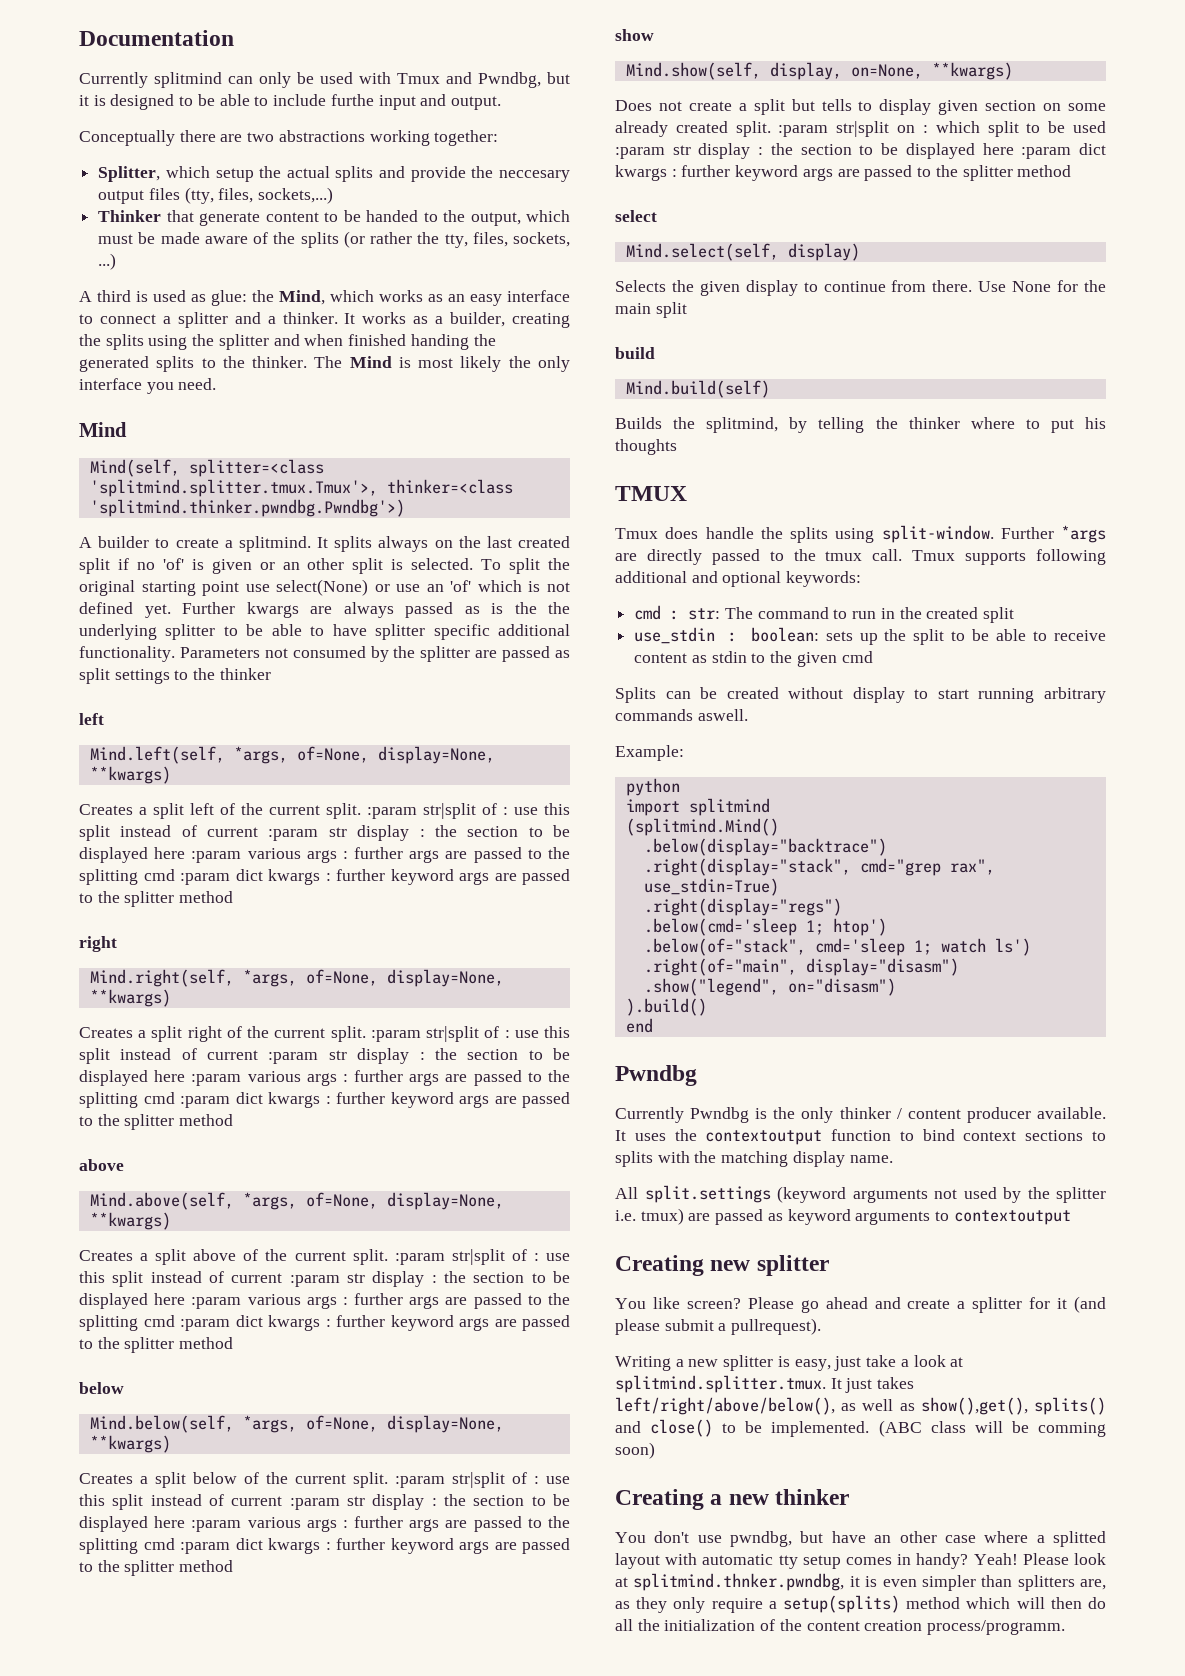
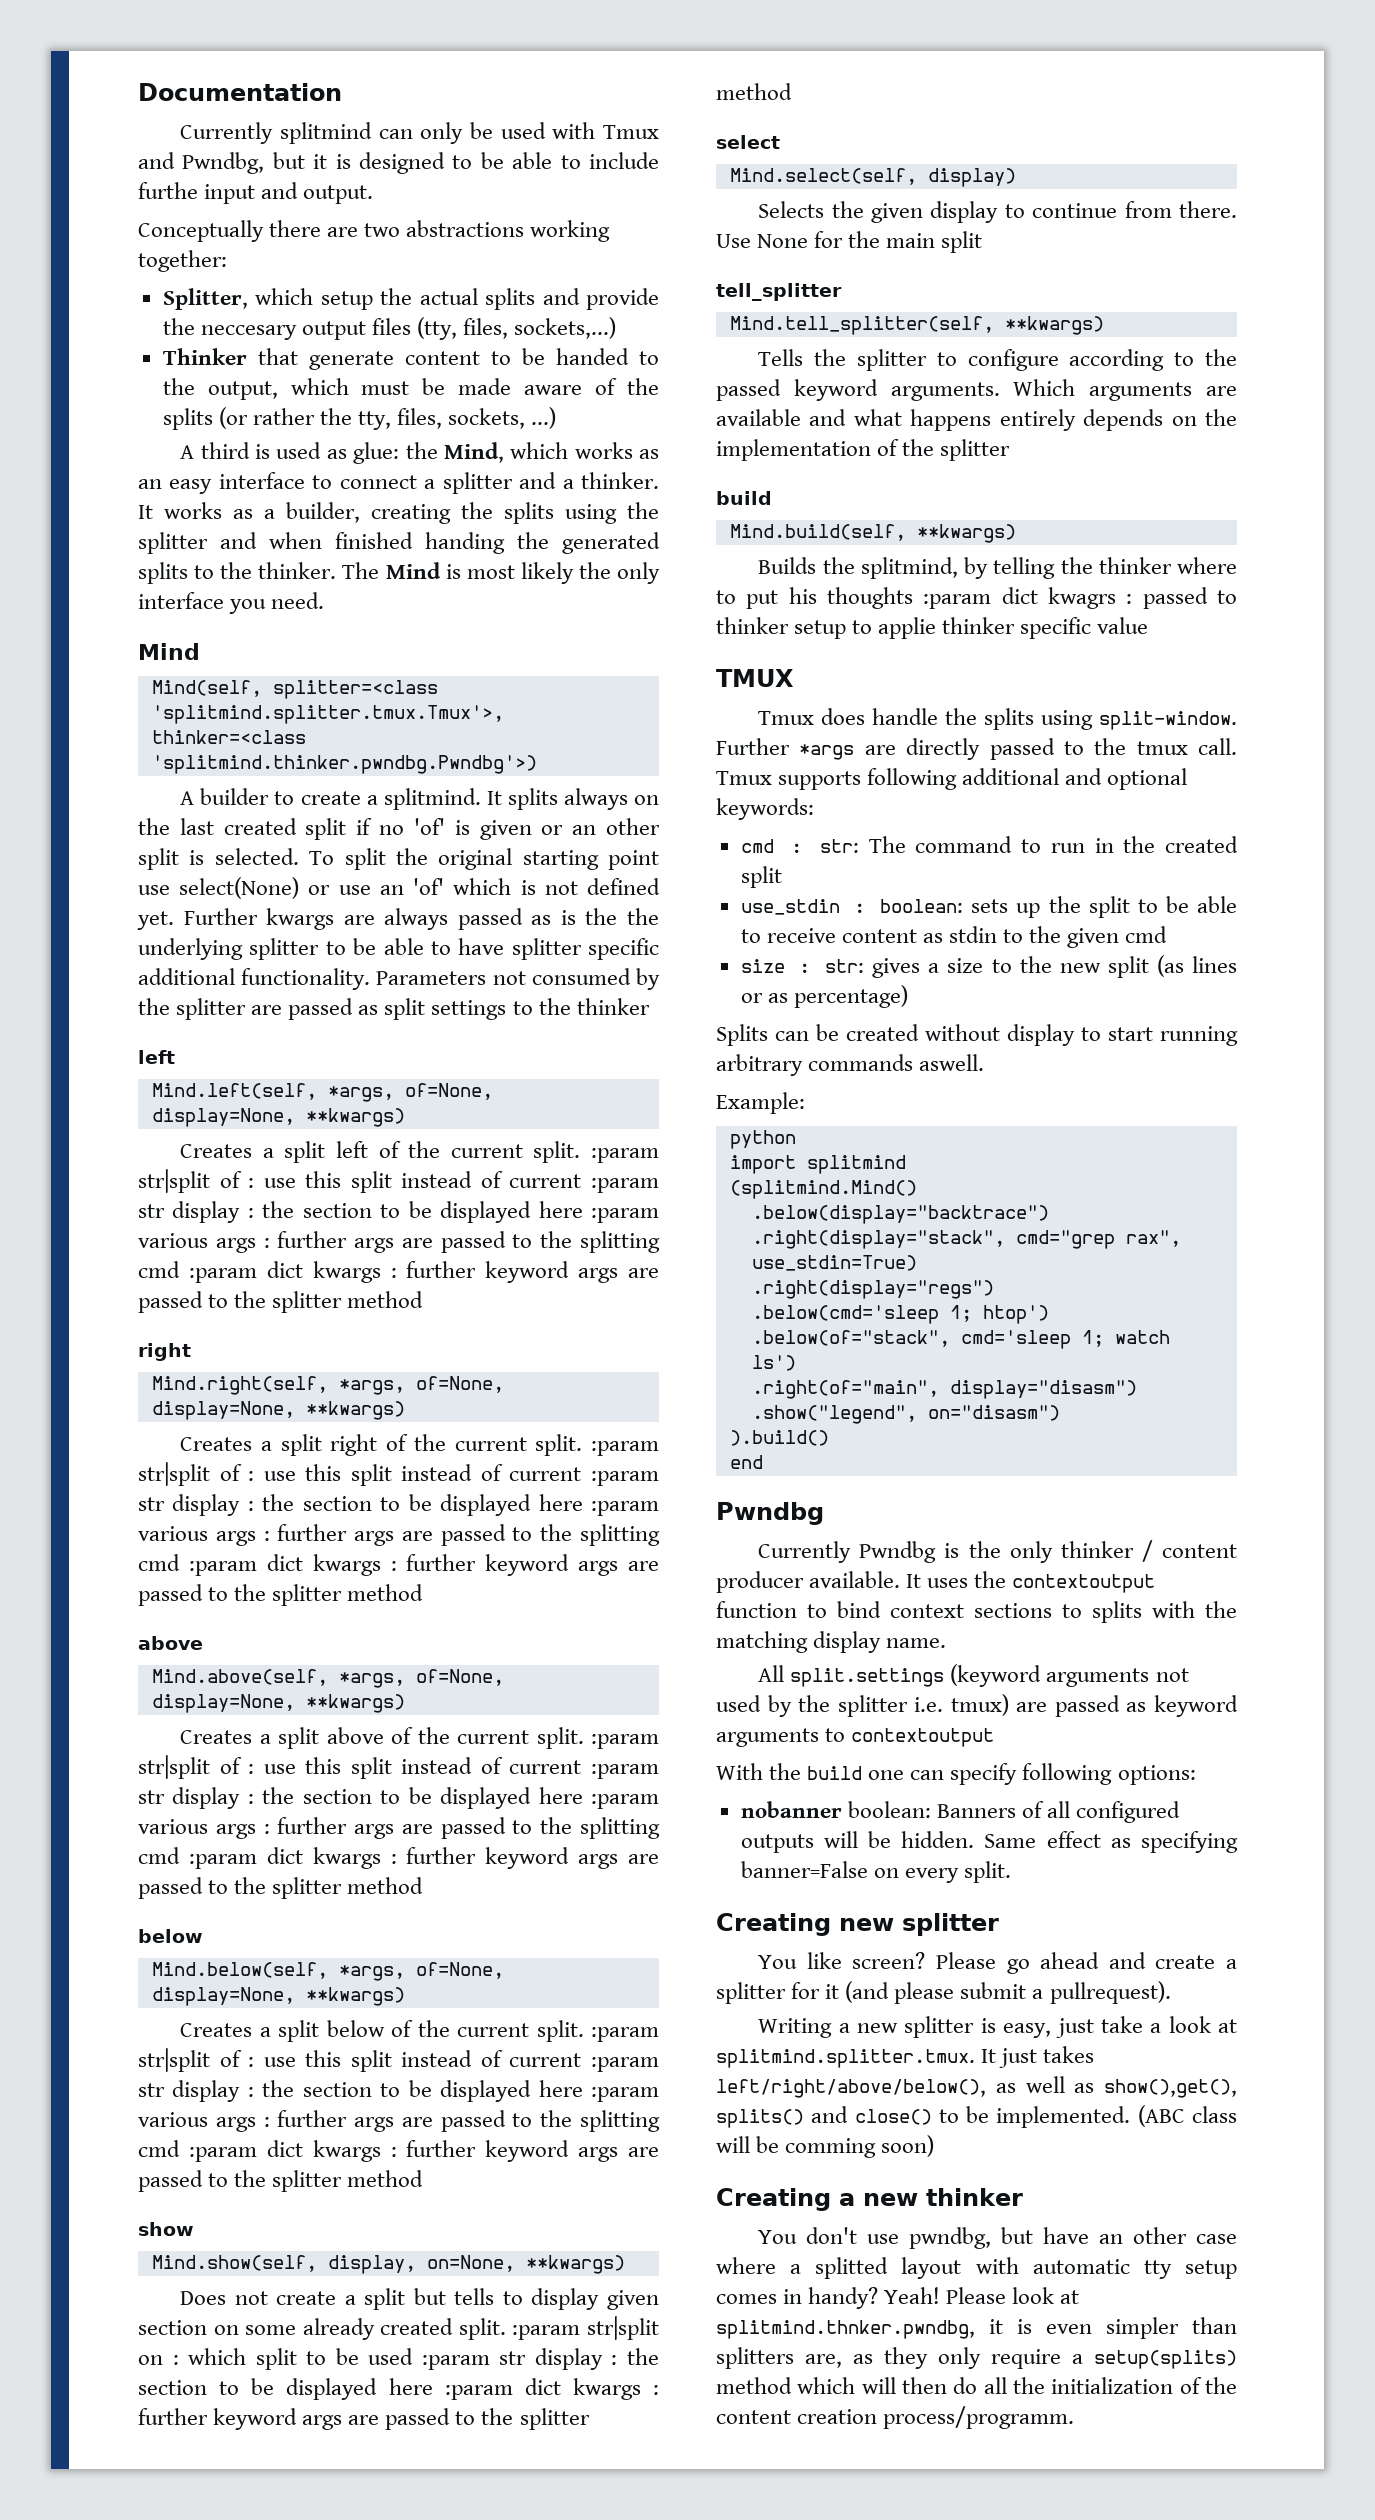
+ tell_splitter
+ Mind.tell_splitter(self, **kwargs)
+ Tells the splitter to configure according to the passed keyword arguments. Which arguments are available and what happens entirely depends on the implementation of the splitter
- Mind.build(self)
+ Mind.build(self, **kwargs)
- Builds the splitmind, by telling the thinker where to put his thoughts
+ Builds the splitmind, by telling the thinker where to put his thoughts :param dict kwagrs : passed to thinker setup to applie thinker specific value
+ size : str: gives a size to the new split (as lines or as percentage)
+ With the build one can specify following options:
+ nobanner boolean: Banners of all configured outputs will be hidden. Same effect as specifying banner=False on every split.

